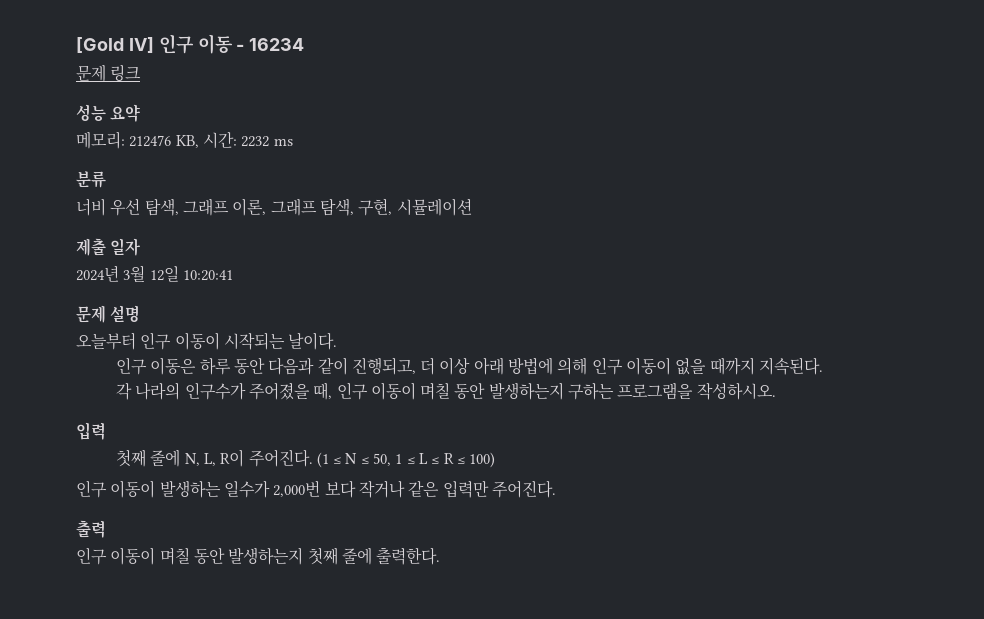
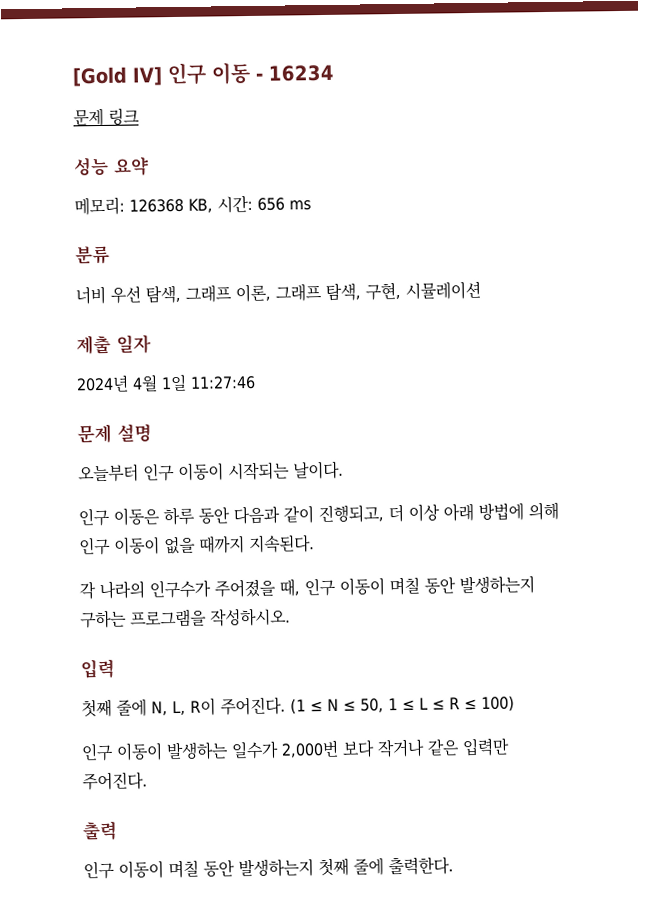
- 메모리: 212476 KB, 시간: 2232 ms
+ 메모리: 126368 KB, 시간: 656 ms
- 2024년 3월 12일 10:20:41
+ 2024년 4월 1일 11:27:46

